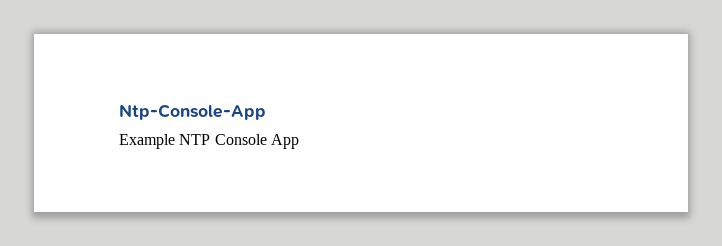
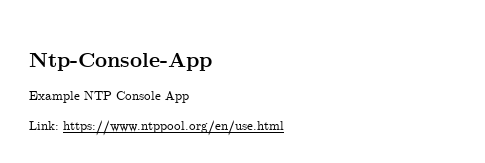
+ Link: https://www.ntppool.org/en/use.html

